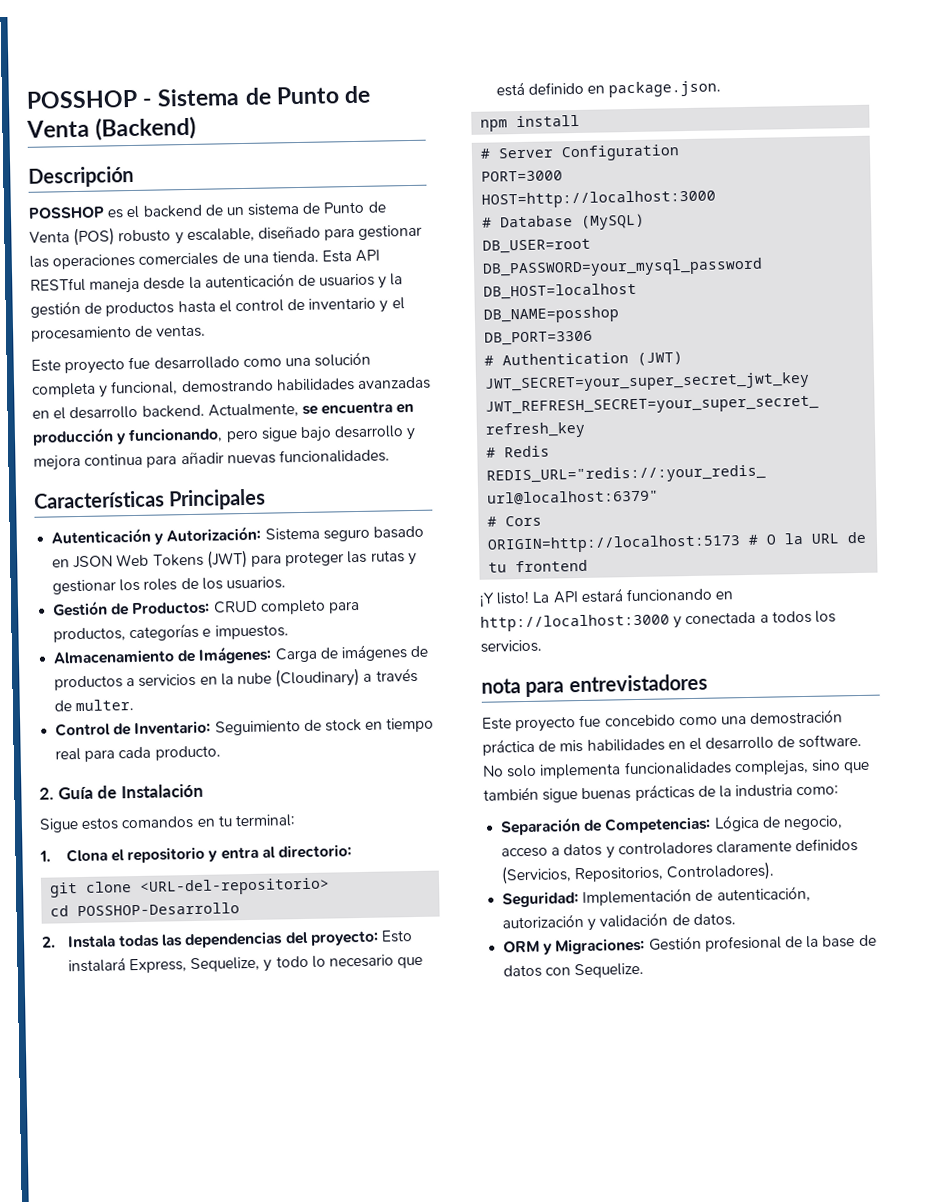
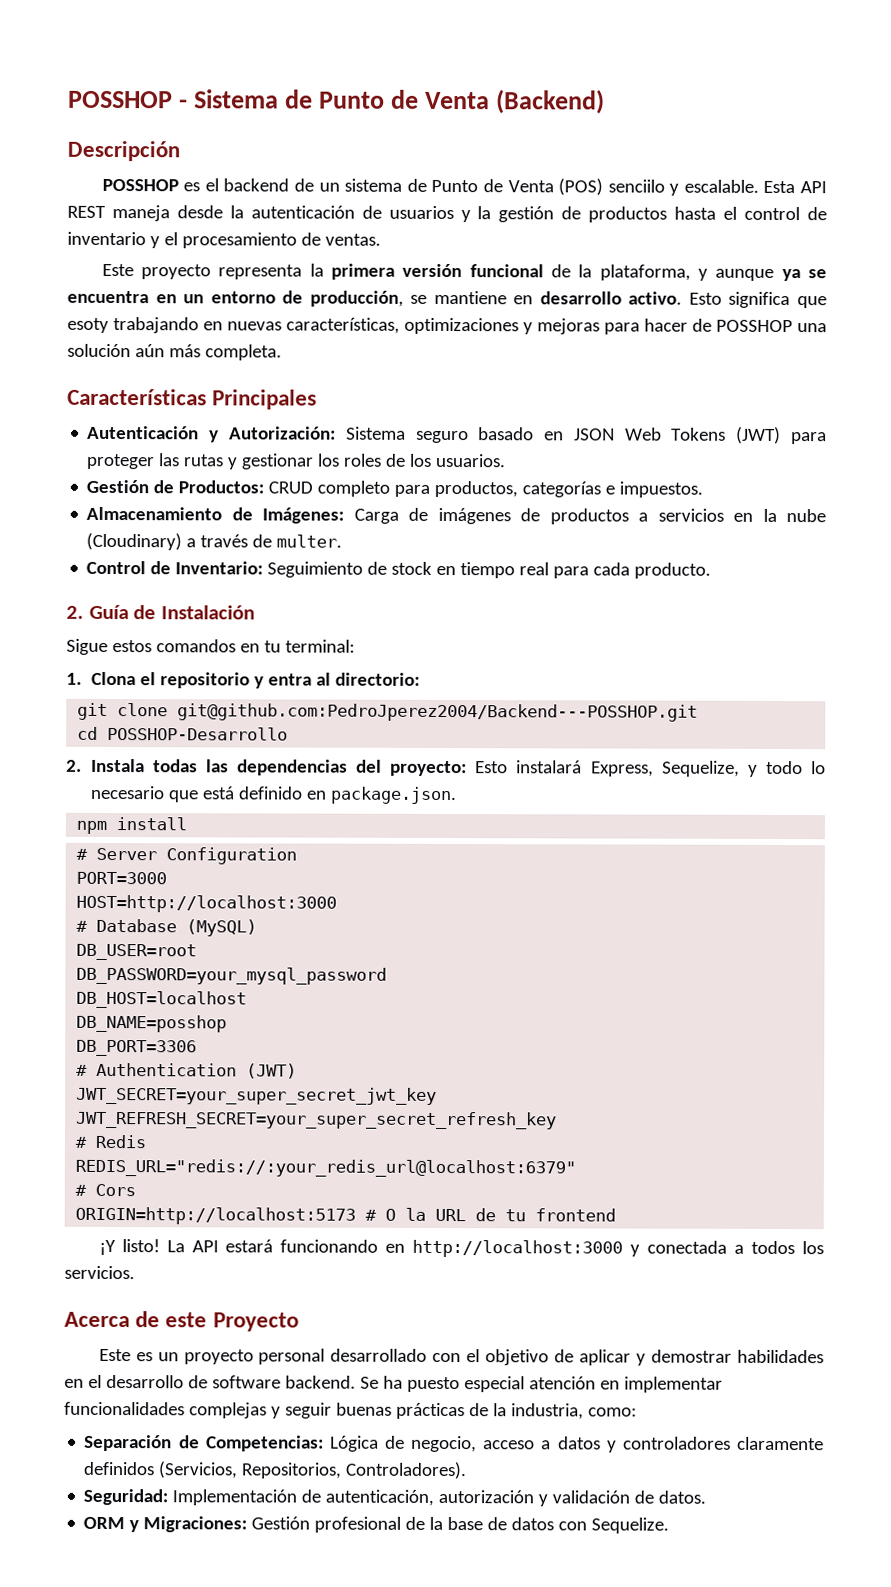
- POSSHOP es el backend de un sistema de Punto de Venta (POS) robusto y escalable, diseñado para gestionar las operaciones comerciales de una tienda.
+ POSSHOP es el backend de un sistema de Punto de Venta (POS) senciilo y escalable.
- Esta API RESTful maneja desde la autenticación de usuarios y la gestión de productos hasta el control de inventario y el procesamiento de ventas.
+ Esta API REST maneja desde la autenticación de usuarios y la gestión de productos hasta el control de inventario y el procesamiento de ventas.
- Este proyecto fue desarrollado como una solución completa y funcional, demostrando habilidades avanzadas en el desarrollo backend. Actualmente, se encuentra en producción y funcionando, pero sigue bajo desarrollo y mejora continua para añadir nuevas funcionalidades.
+ Este proyecto representa la primera versión funcional de la plataforma, y aunque ya se encuentra en un entorno de producción, se mantiene en desarrollo activo. Esto significa que esoty trabajando en nuevas características, optimizaciones y mejoras para hacer de POSSHOP una solución aún más completa.
- git clone <URL-del-repositorio>
+ git clone git@github.com:PedroJperez2004/Backend---POSSHOP.git
- nota para entrevistadores
- Este proyecto fue concebido como una demostración práctica de mis habilidades en el desarrollo de software. No solo implementa funcionalidades complejas, sino que también sigue buenas prácticas de la industria como:
+ Acerca de este Proyecto
+ Este es un proyecto personal desarrollado con el objetivo de aplicar y demostrar habilidades en el desarrollo de software backend. Se ha puesto especial atención en implementar funcionalidades complejas y seguir buenas prácticas de la industria, como:

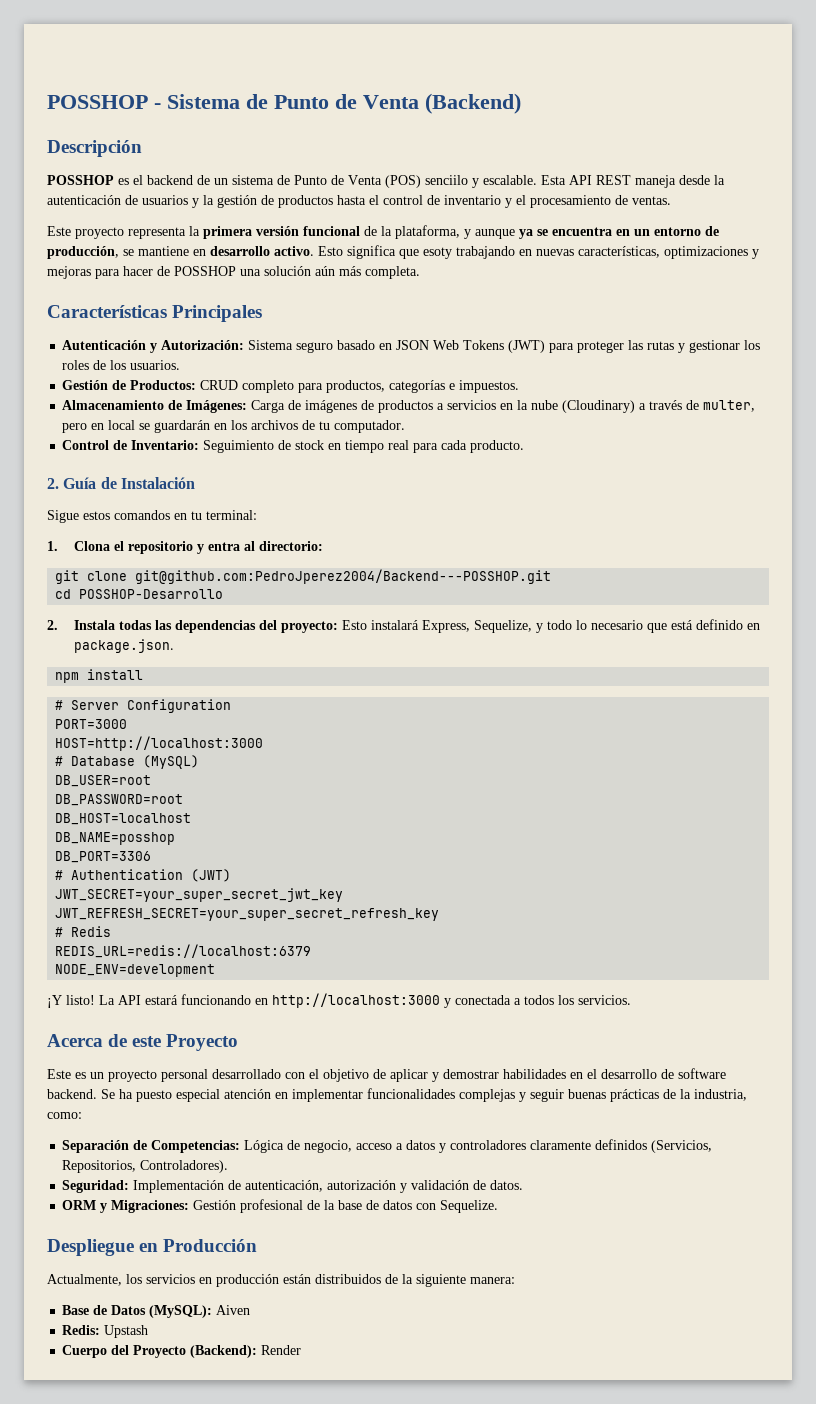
- Almacenamiento de Imágenes: Carga de imágenes de productos a servicios en la nube (Cloudinary) a través de multer.
+ Almacenamiento de Imágenes: Carga de imágenes de productos a servicios en la nube (Cloudinary) a través de multer, pero en local se guardarán en los archivos de tu computador.
- DB_PASSWORD=your_mysql_password
+ DB_PASSWORD=root
- REDIS_URL="redis://:your_redis_url@localhost:6379"
- # Cors
- ORIGIN=http://localhost:5173 # O la URL de tu frontend
+ REDIS_URL=redis://localhost:6379
+ NODE_ENV=development
+ Despliegue en Producción
+ Actualmente, los servicios en producción están distribuidos de la siguiente manera:
+ Base de Datos (MySQL): Aiven
+ Redis: Upstash
+ Cuerpo del Proyecto (Backend): Render

